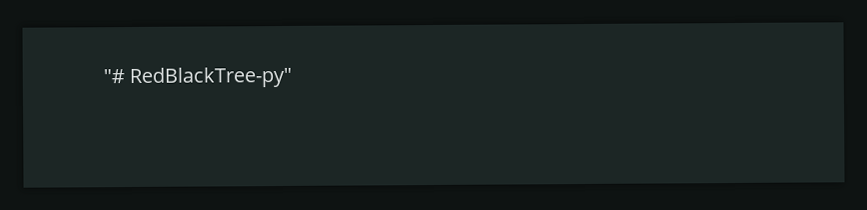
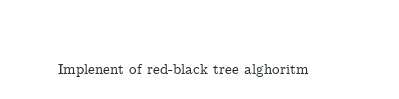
- "# RedBlackTree-py"
+ Implenent of red-black tree alghoritm

